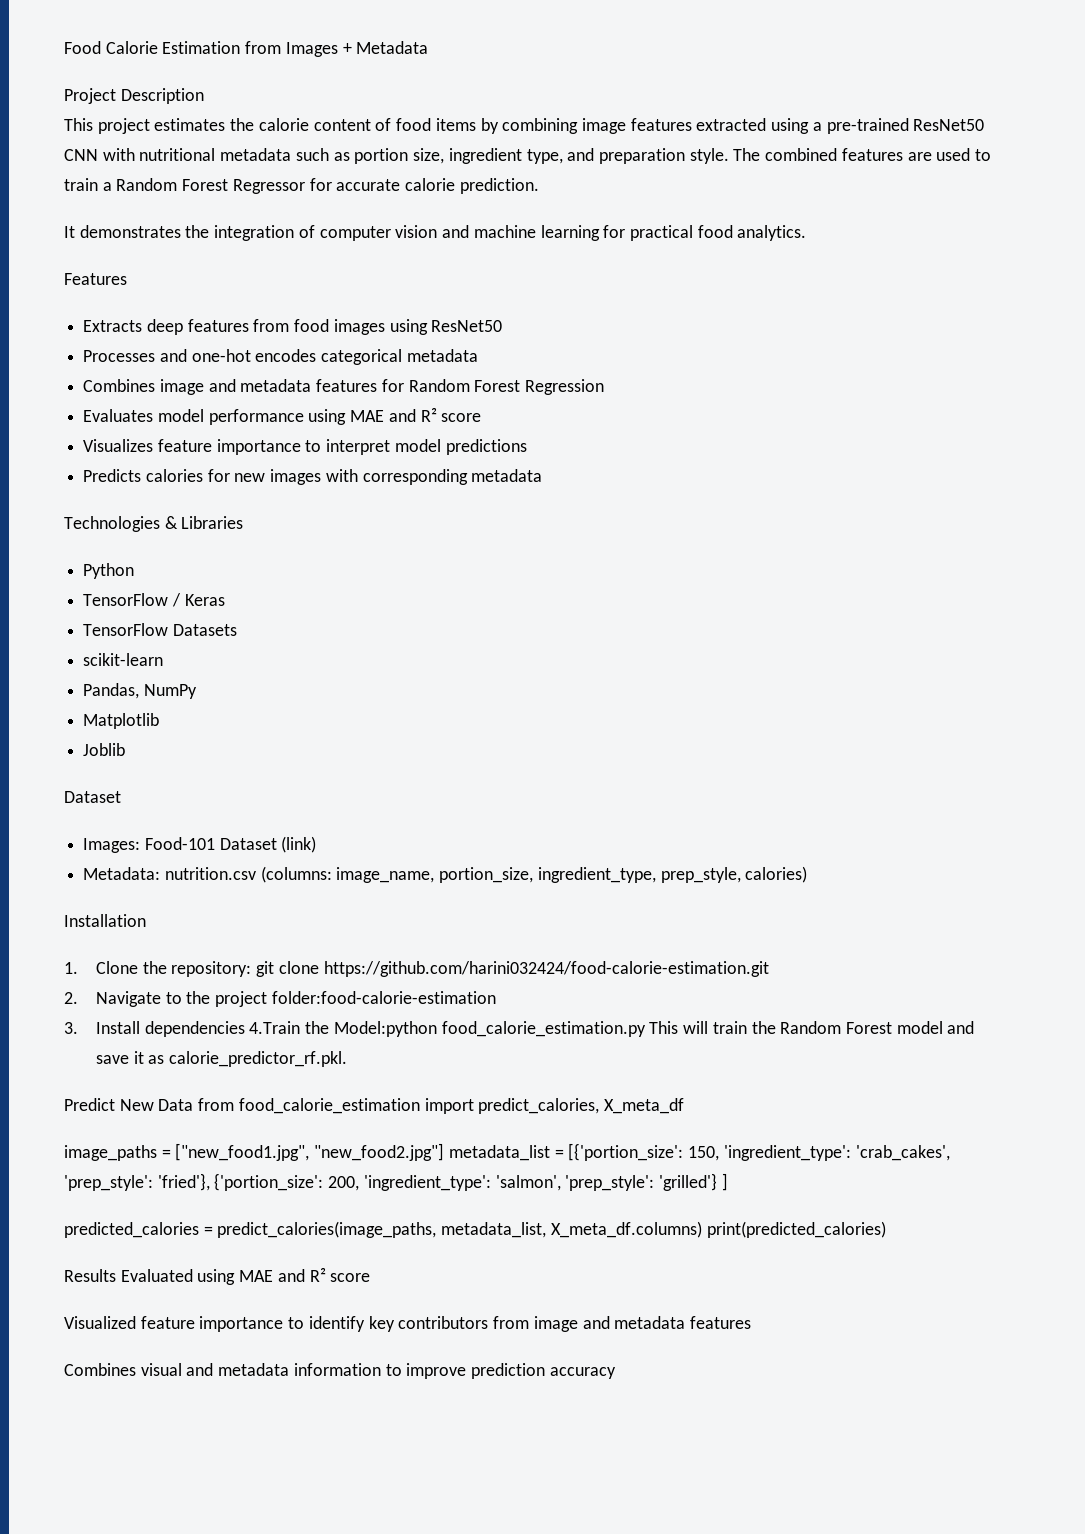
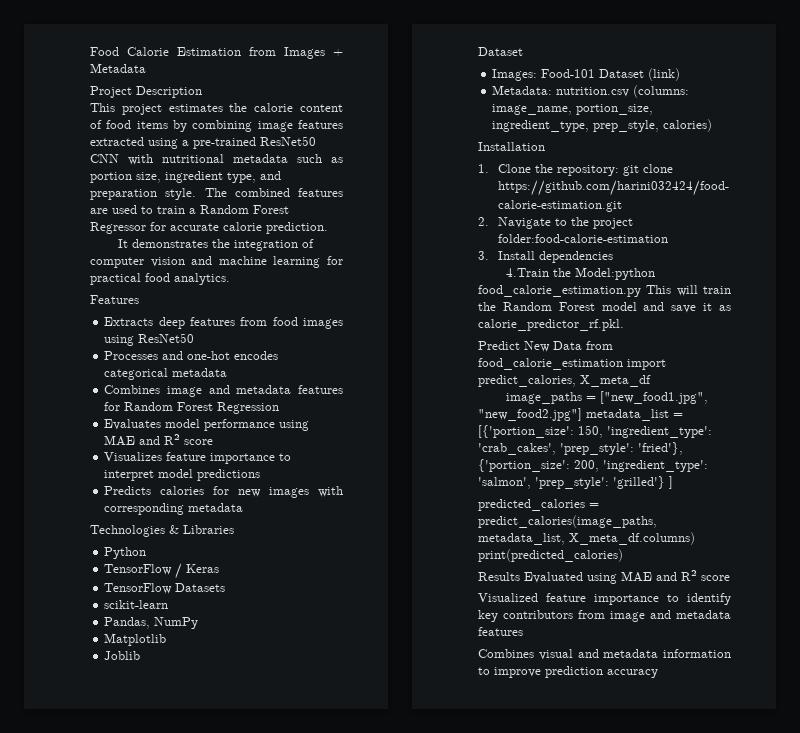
- 3. Install dependencies 4.Train the Model:python food_calorie_estimation.py This will train the Random Forest model and save it as calorie_predictor_rf.pkl.
+ 3. Install dependencies
+ 4.Train the Model:python food_calorie_estimation.py This will train the Random Forest model and save it as calorie_predictor_rf.pkl.

